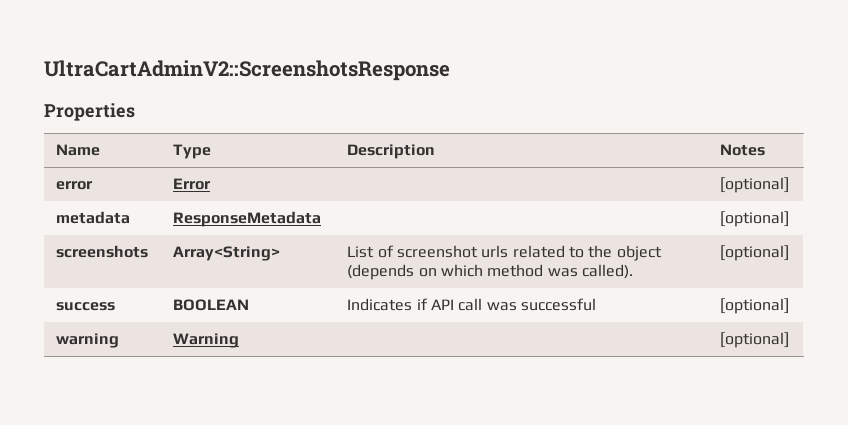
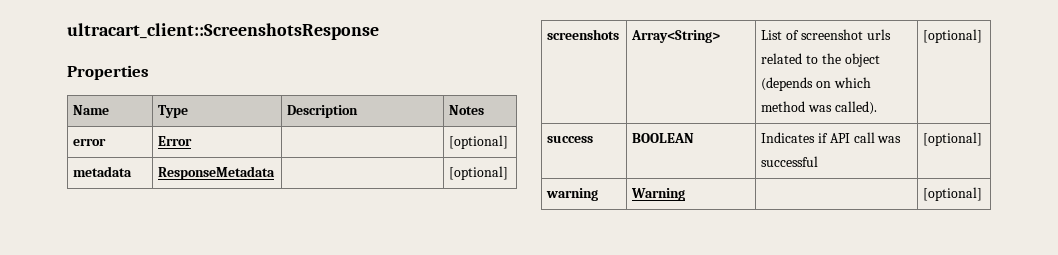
- UltraCartAdminV2::ScreenshotsResponse
+ ultracart_client::ScreenshotsResponse

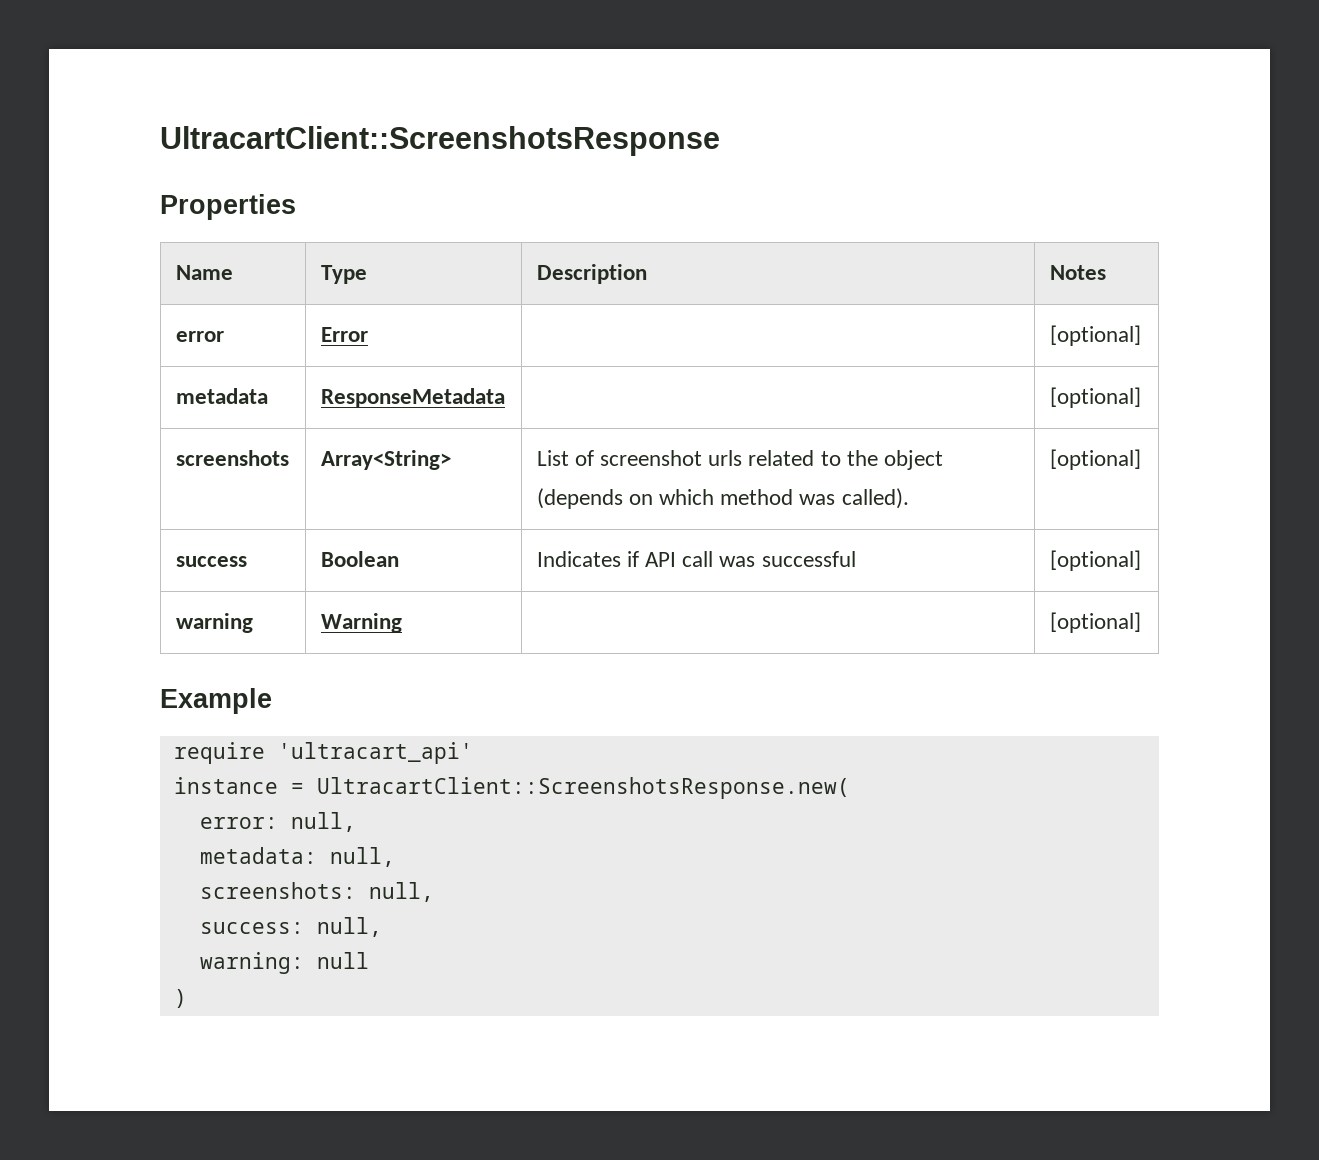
- ultracart_client::ScreenshotsResponse
+ UltracartClient::ScreenshotsResponse
- success | BOOLEAN | Indicates if API call was successful | [optional]
+ success | Boolean | Indicates if API call was successful | [optional]
+ Example
+ require 'ultracart_api'
+ instance = UltracartClient::ScreenshotsResponse.new(
+ error: null,
+ metadata: null,
+ screenshots: null,
+ success: null,
+ warning: null
+ )

